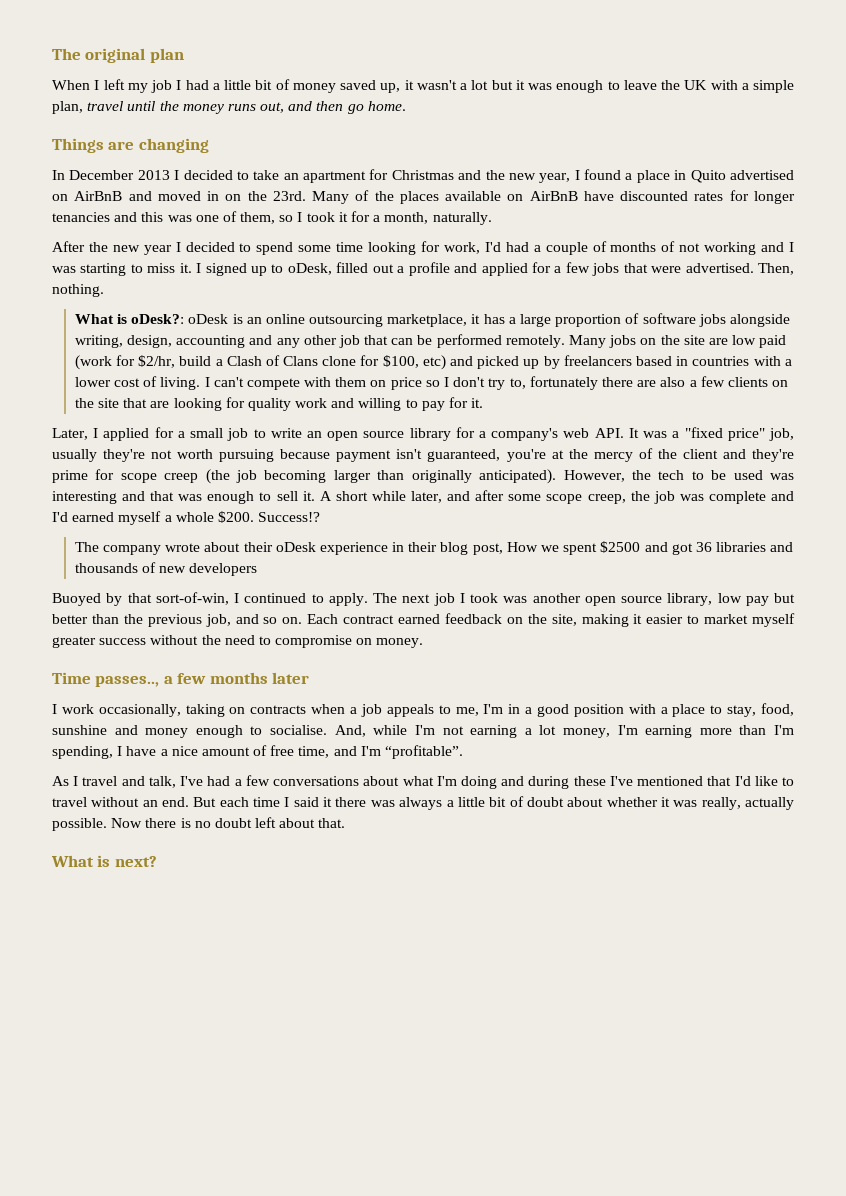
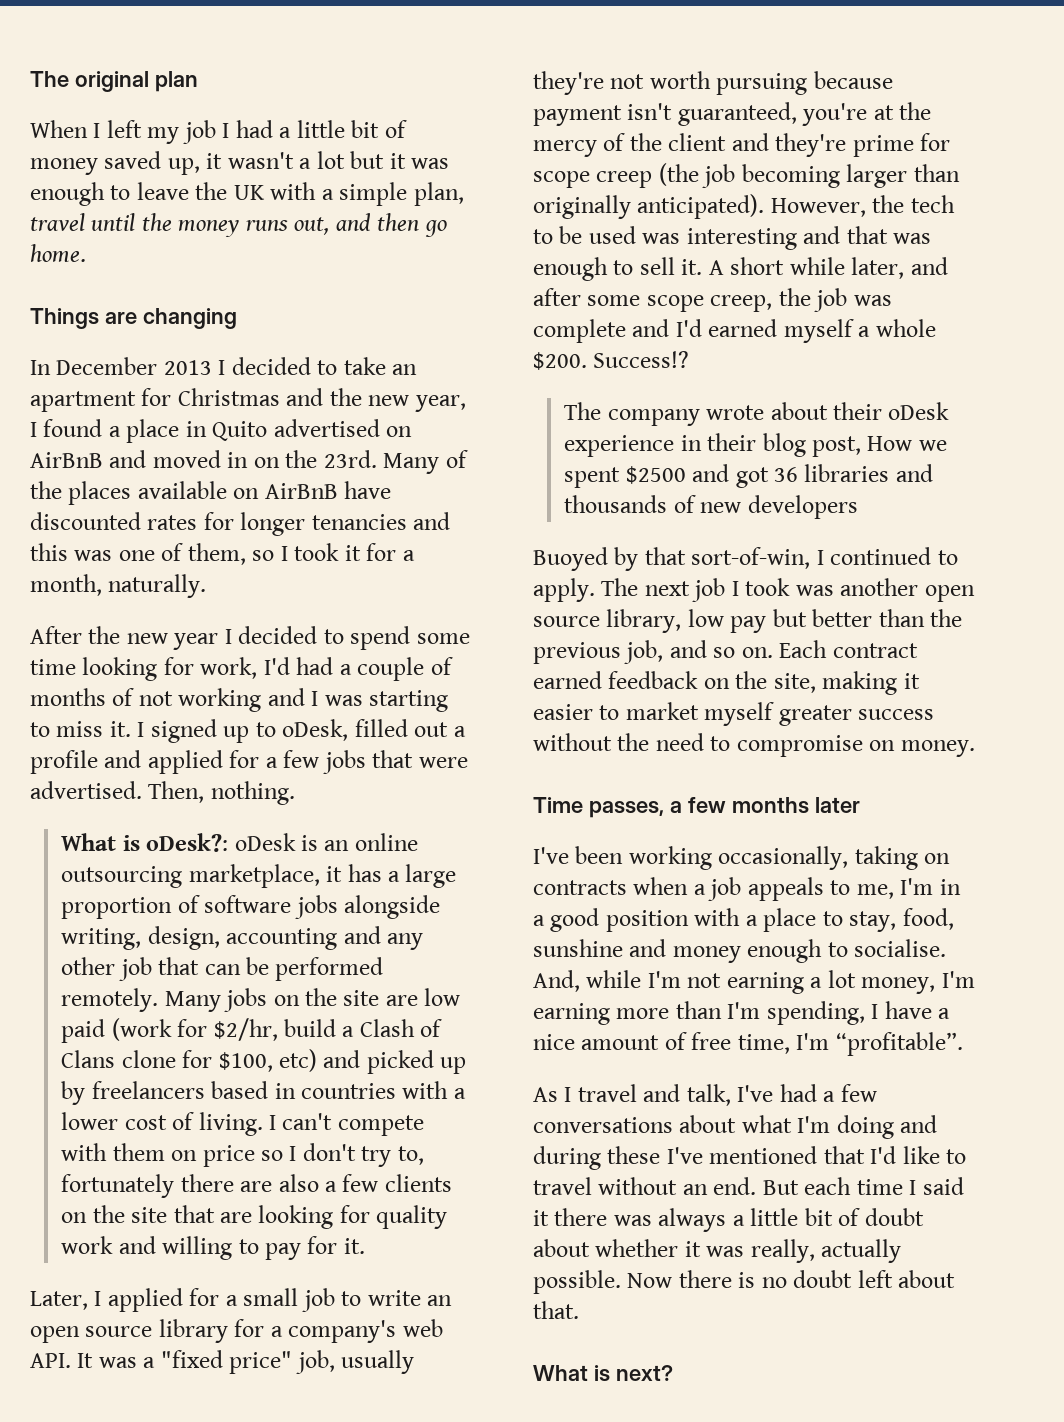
- Time passes.., a few months later
+ Time passes, a few months later
- I work occasionally, taking on contracts when a job appeals to me, I'm in a good position with a place to stay, food, sunshine and money enough to socialise.
+ I've been working occasionally, taking on contracts when a job appeals to me, I'm in a good position with a place to stay, food, sunshine and money enough to socialise.
- And, while I'm not earning a lot money, I'm earning more than I'm spending, I have a nice amount of free time, and I'm “profitable”.
+ And, while I'm not earning a lot money, I'm earning more than I'm spending, I have a nice amount of free time, I'm “profitable”.

